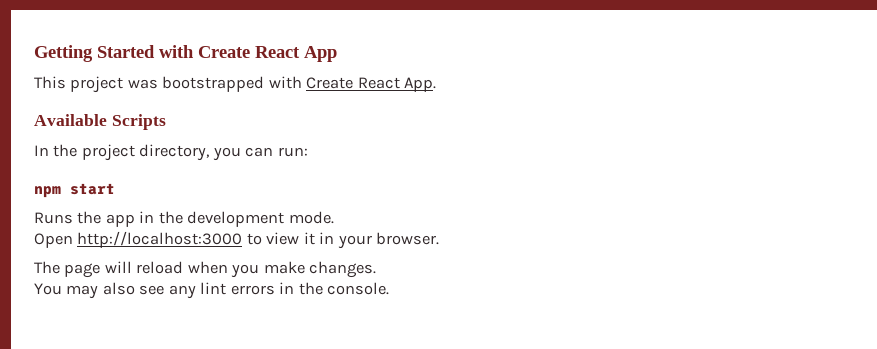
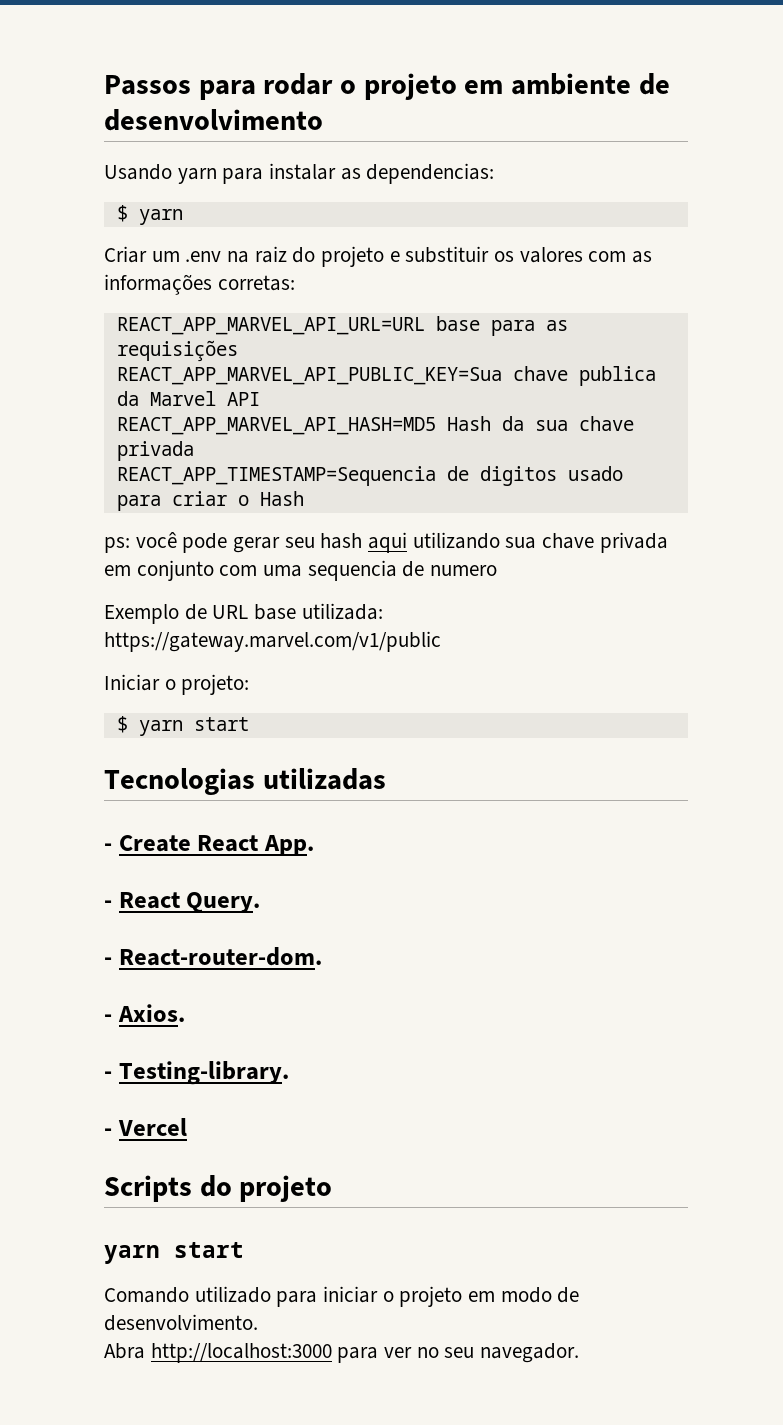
- Getting Started with Create React App
- This project was bootstrapped with Create React App.
- Available Scripts
- In the project directory, you can run:
- npm start
- Runs the app in the development mode.
- Open http://localhost:3000 to view it in your browser.
- The page will reload when you make changes.
- You may also see any lint errors in the console.
+ Passos para rodar o projeto em ambiente de desenvolvimento
+ Usando yarn para instalar as dependencias:
+ $ yarn
+ Criar um .env na raiz do projeto e substituir os valores com as informações corretas:
+ REACT_APP_MARVEL_API_URL=URL base para as requisições
+ REACT_APP_MARVEL_API_PUBLIC_KEY=Sua chave publica da Marvel API
+ REACT_APP_MARVEL_API_HASH=MD5 Hash da sua chave privada
+ REACT_APP_TIMESTAMP=Sequencia de digitos usado para criar o Hash
+ ps: você pode gerar seu hash aqui utilizando sua chave privada em conjunto com uma sequencia de numero
+ Exemplo de URL base utilizada: https://gateway.marvel.com/v1/public
+ Iniciar o projeto:
+ $ yarn start
+ Tecnologias utilizadas
+ - Create React App.
+ - React Query.
+ - React-router-dom.
+ - Axios.
+ - Testing-library.
+ - Vercel
+ Scripts do projeto
+ yarn start
+ Comando utilizado para iniciar o projeto em modo de desenvolvimento.
+ Abra http://localhost:3000 para ver no seu navegador.

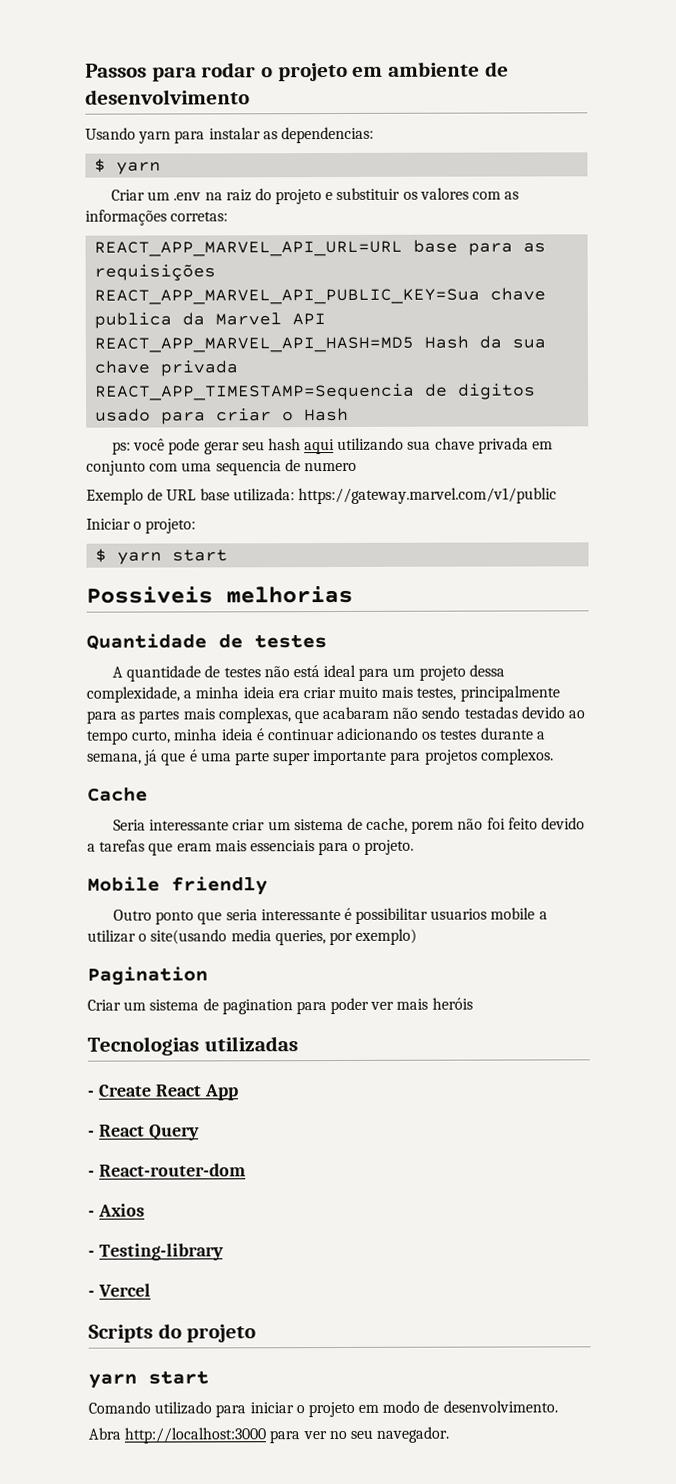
+ Possiveis melhorias
+ Quantidade de testes
+ A quantidade de testes não está ideal para um projeto dessa complexidade, a minha ideia era criar muito mais testes, principalmente para as partes mais complexas, que acabaram não sendo testadas devido ao tempo curto, minha ideia é continuar adicionando os testes durante a semana, já que é uma parte super importante para projetos complexos.
+ Cache
+ Seria interessante criar um sistema de cache, porem não foi feito devido a tarefas que eram mais essenciais para o projeto.
+ Mobile friendly
+ Outro ponto que seria interessante é possibilitar usuarios mobile a utilizar o site(usando media queries, por exemplo)
+ Pagination
+ Criar um sistema de pagination para poder ver mais heróis
- - Create React App.
+ - Create React App
- - React Query.
- - React-router-dom.
- - Axios.
- - Testing-library.
+ - React Query
+ - React-router-dom
+ - Axios
+ - Testing-library

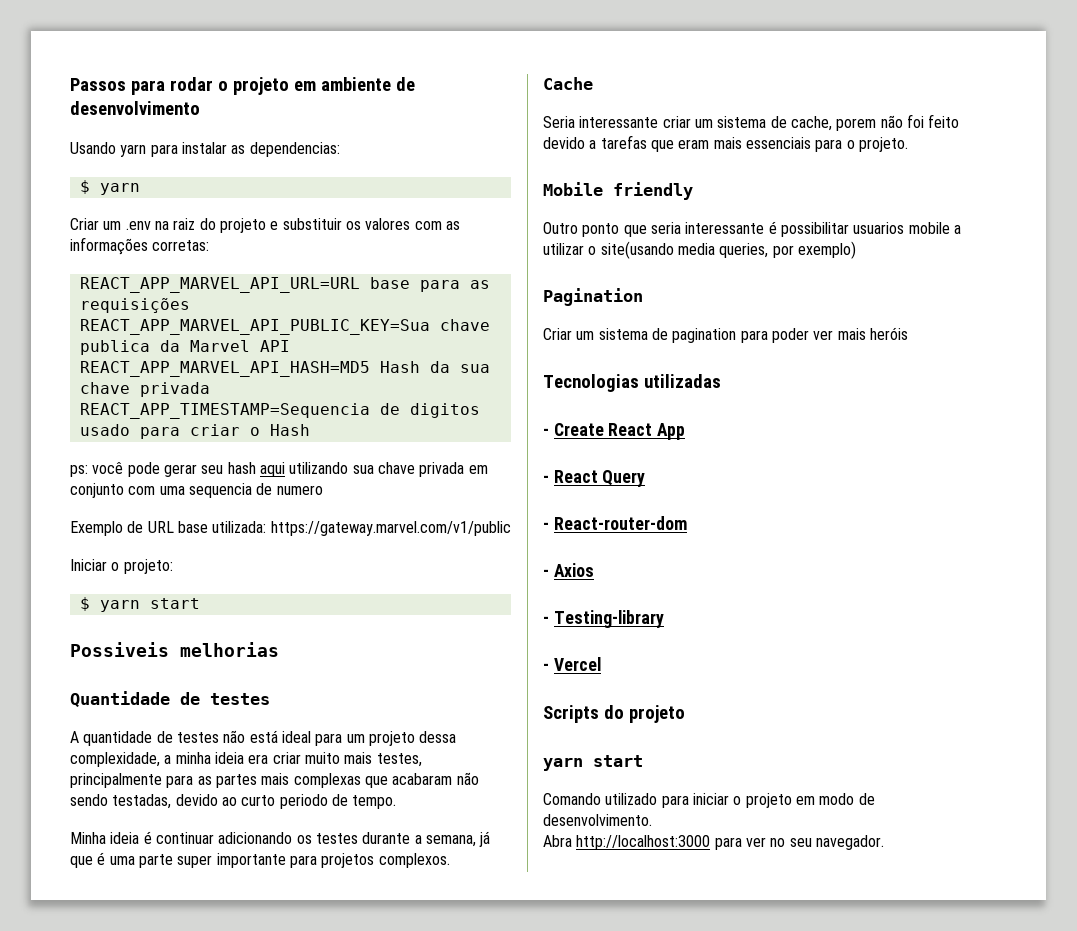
- A quantidade de testes não está ideal para um projeto dessa complexidade, a minha ideia era criar muito mais testes, principalmente para as partes mais complexas, que acabaram não sendo testadas devido ao tempo curto, minha ideia é continuar adicionando os testes durante a semana, já que é uma parte super importante para projetos complexos.
+ A quantidade de testes não está ideal para um projeto dessa complexidade, a minha ideia era criar muito mais testes, principalmente para as partes mais complexas que acabaram não sendo testadas, devido ao curto periodo de tempo.
+ Minha ideia é continuar adicionando os testes durante a semana, já que é uma parte super importante para projetos complexos.

